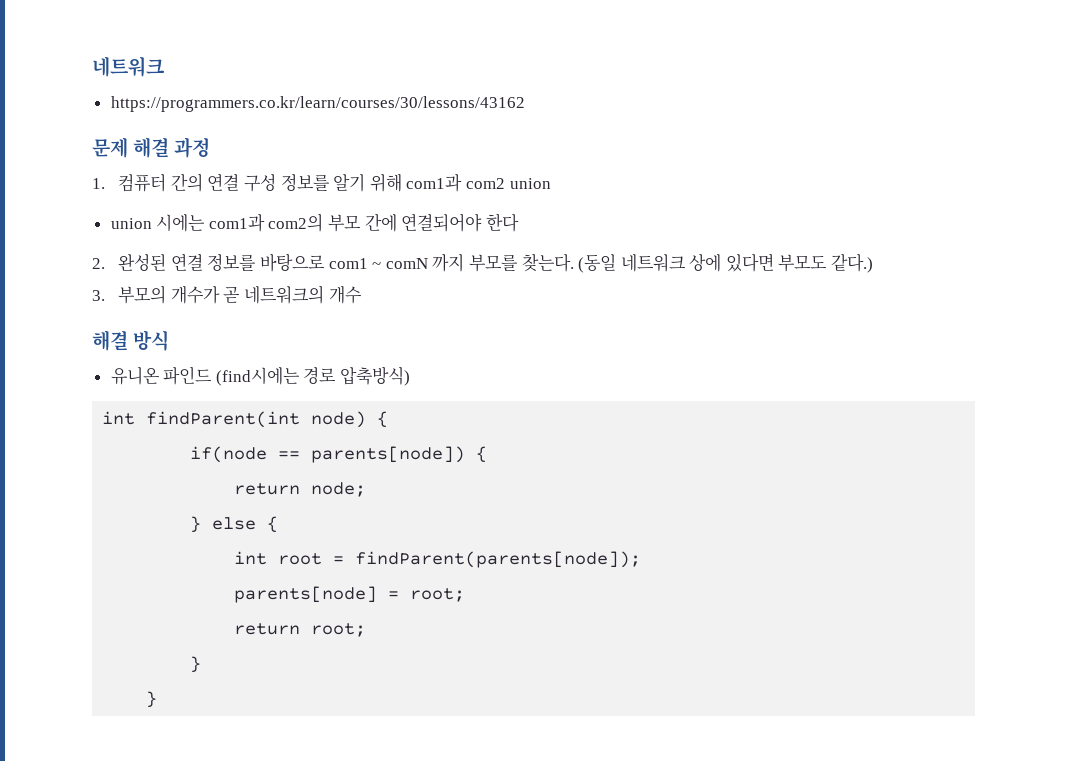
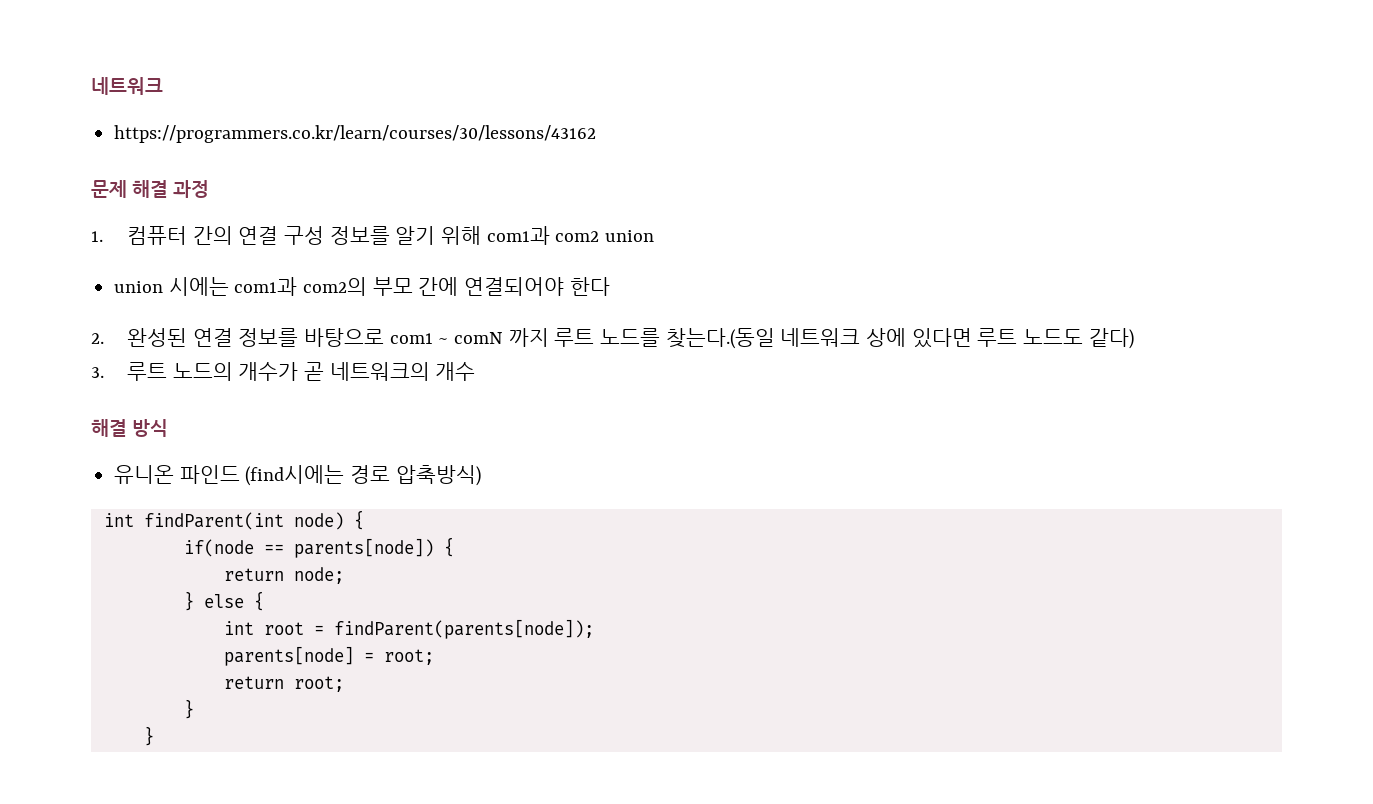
- 2. 완성된 연결 정보를 바탕으로 com1 ~ comN 까지 부모를 찾는다. (동일 네트워크 상에 있다면 부모도 같다.)
+ 2. 완성된 연결 정보를 바탕으로 com1 ~ comN 까지 루트 노드를 찾는다.(동일 네트워크 상에 있다면 루트 노드도 같다)
- 3. 부모의 개수가 곧 네트워크의 개수
+ 3. 루트 노드의 개수가 곧 네트워크의 개수

